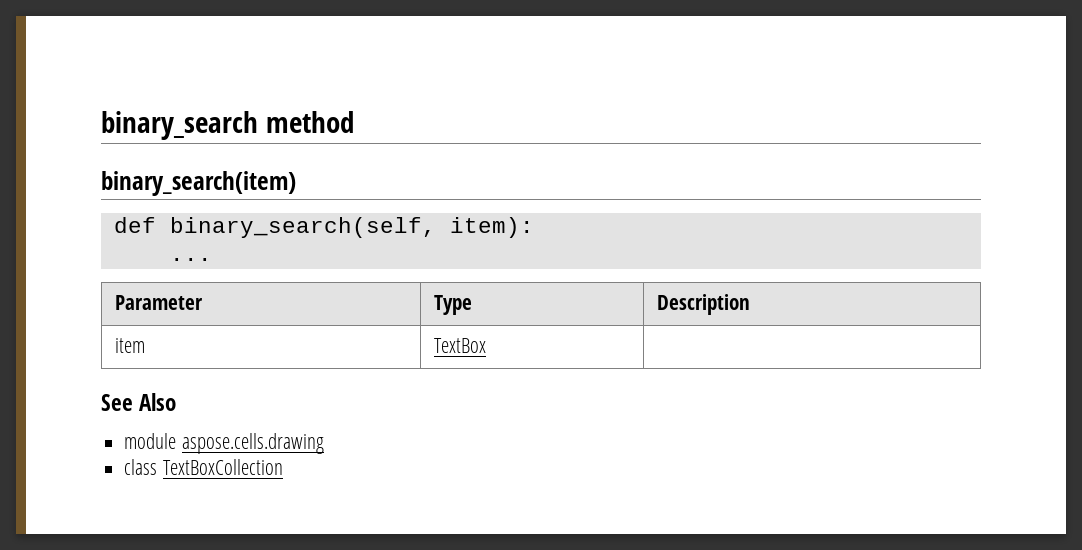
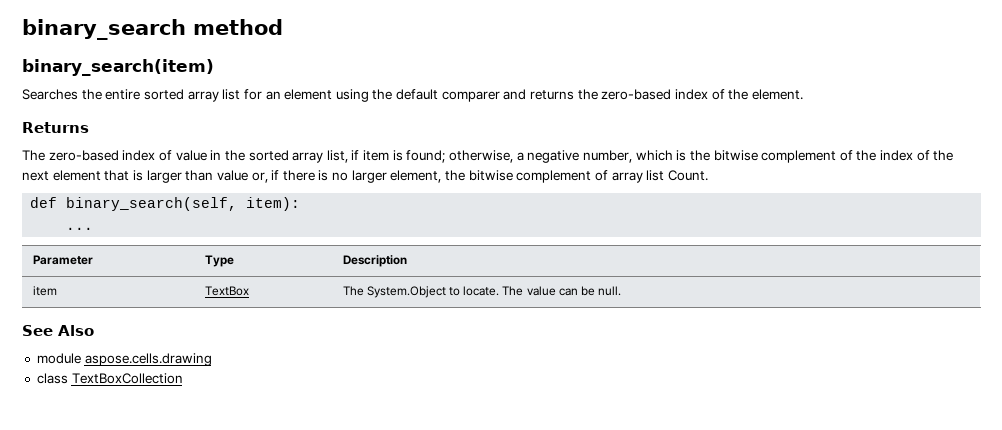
+ Searches the entire sorted array list for an element using the default comparer and returns the zero-based index of the element.
+ Returns
+ The zero-based index of value in the sorted array list, if item is found; otherwise, a negative number, which is the bitwise complement of the index of the next element that is larger than value or, if there is no larger element, the bitwise complement of array list Count.
- item | TextBox |
+ item | TextBox | The System.Object to locate. The value can be null.

